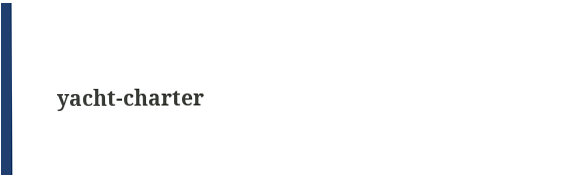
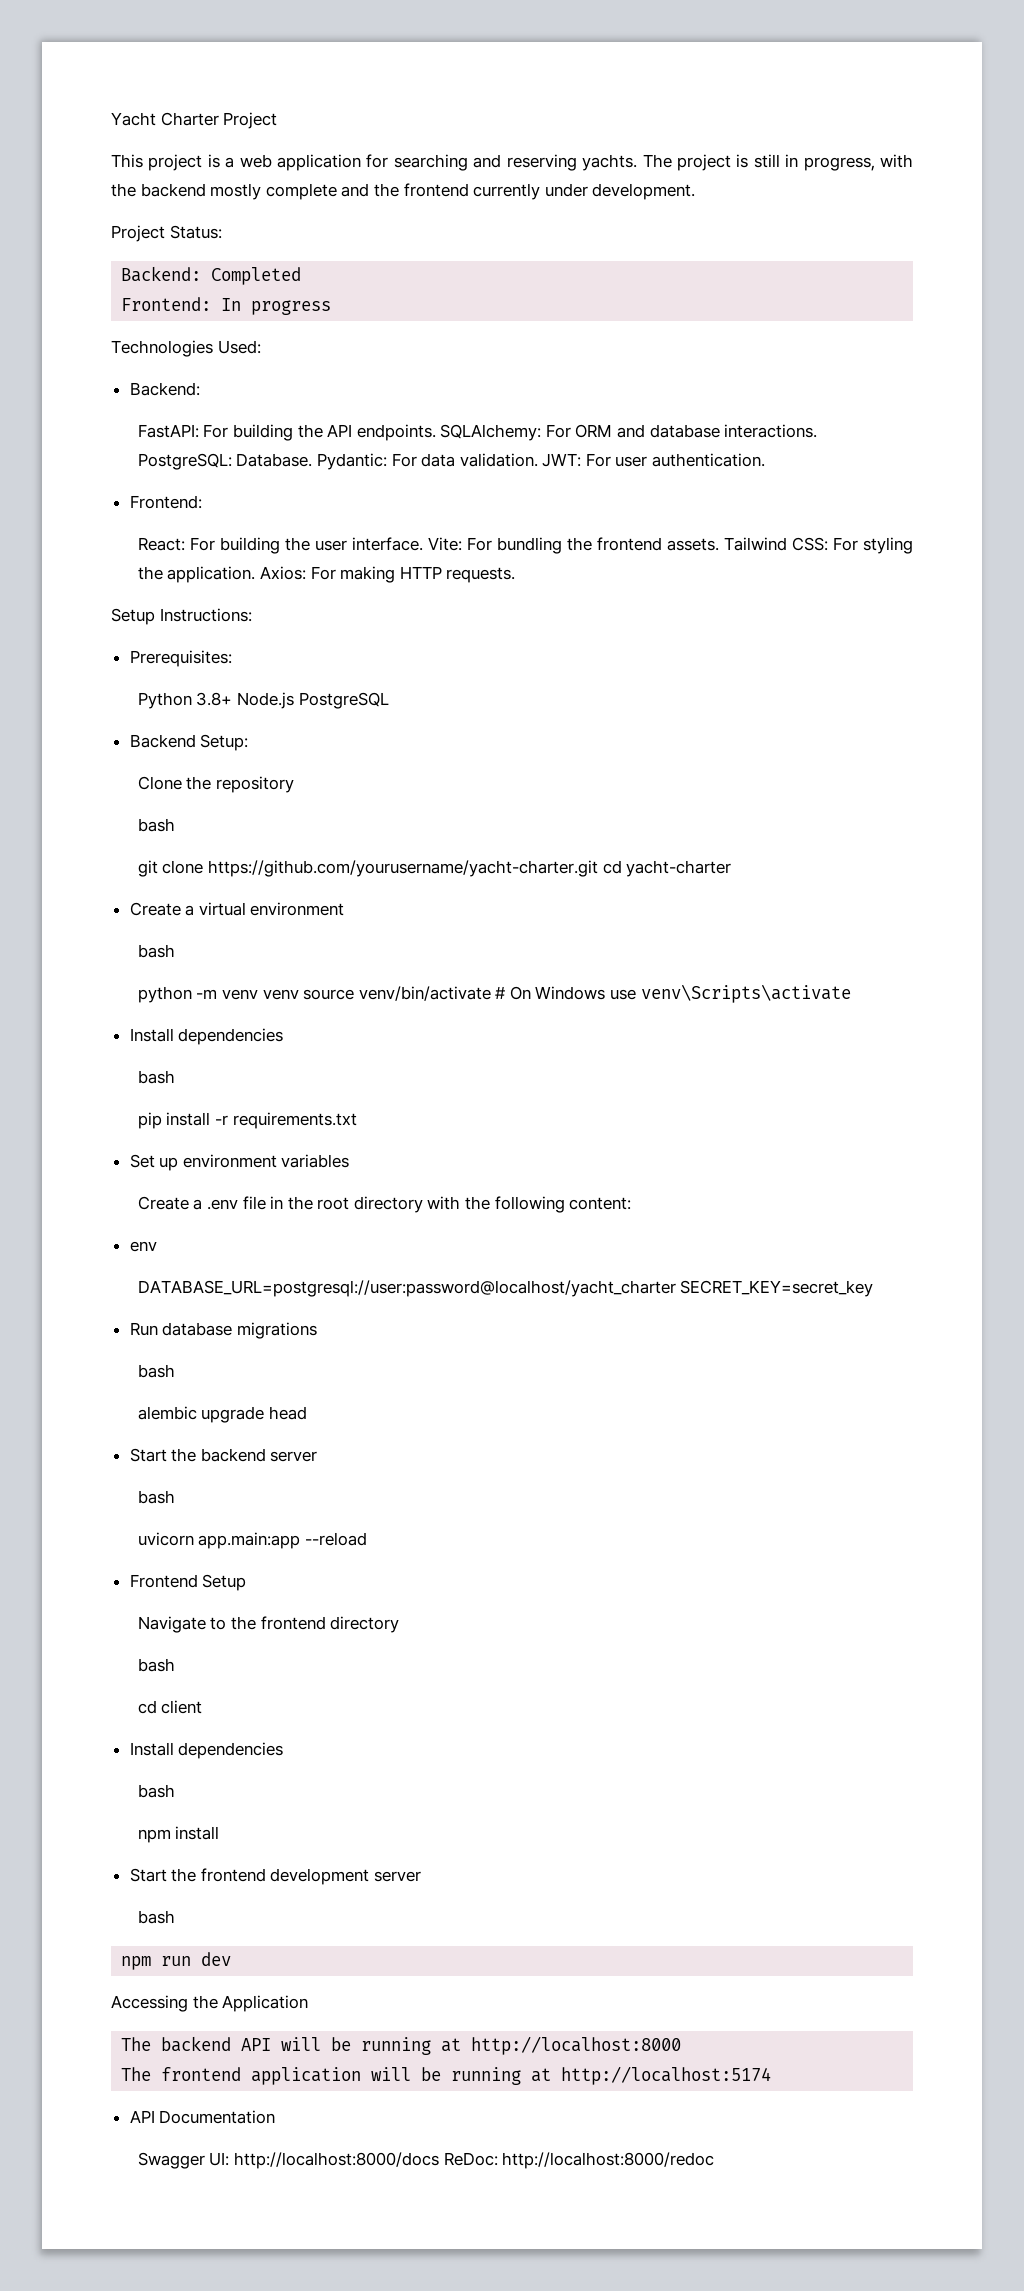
- yacht-charter
+ Yacht Charter Project
+ This project is a web application for searching and reserving yachts. The project is still in progress, with the backend mostly complete and the frontend currently under development.
+ Project Status:
+ Backend: Completed
+ Frontend: In progress
+ Technologies Used:
+ Backend:
+ FastAPI: For building the API endpoints. SQLAlchemy: For ORM and database interactions. PostgreSQL: Database. Pydantic: For data validation. JWT: For user authentication.
+ Frontend:
+ React: For building the user interface. Vite: For bundling the frontend assets. Tailwind CSS: For styling the application. Axios: For making HTTP requests.
+ Setup Instructions:
+ Prerequisites:
+ Python 3.8+ Node.js PostgreSQL
+ Backend Setup:
+ Clone the repository
+ bash
+ git clone https://github.com/yourusername/yacht-charter.git cd yacht-charter
+ Create a virtual environment
+ bash
+ python -m venv venv source venv/bin/activate # On Windows use venv\Scripts\activate
+ Install dependencies
+ bash
+ pip install -r requirements.txt
+ Set up environment variables
+ Create a .env file in the root directory with the following content:
+ env
+ DATABASE_URL=postgresql://user:password@localhost/yacht_charter SECRET_KEY=secret_key
+ Run database migrations
+ bash
+ alembic upgrade head
+ Start the backend server
+ bash
+ uvicorn app.main:app --reload
+ Frontend Setup
+ Navigate to the frontend directory
+ bash
+ cd client
+ Install dependencies
+ bash
+ npm install
+ Start the frontend development server
+ bash
+ npm run dev
+ Accessing the Application
+ The backend API will be running at http://localhost:8000
+ The frontend application will be running at http://localhost:5174
+ API Documentation
+ Swagger UI: http://localhost:8000/docs ReDoc: http://localhost:8000/redoc

